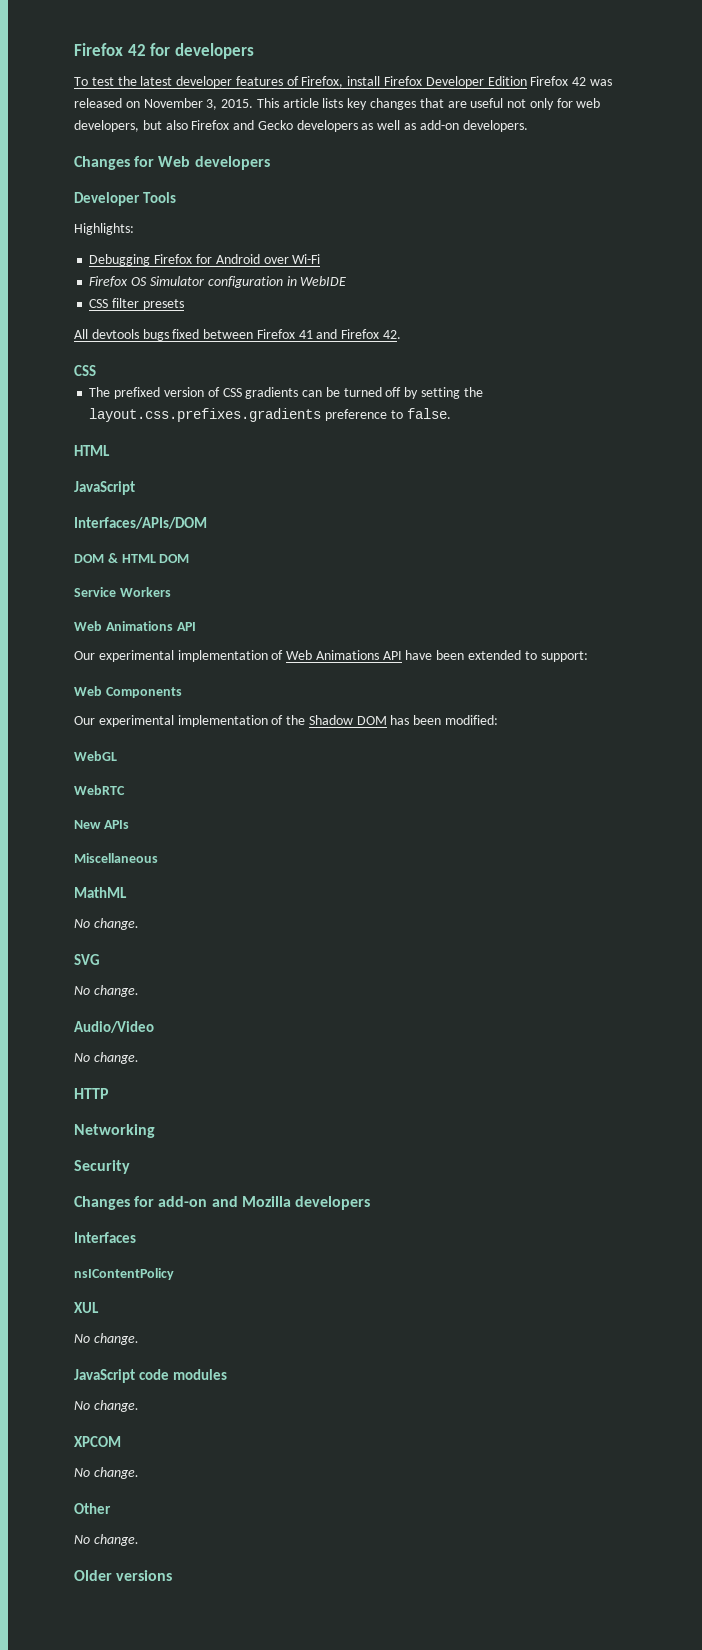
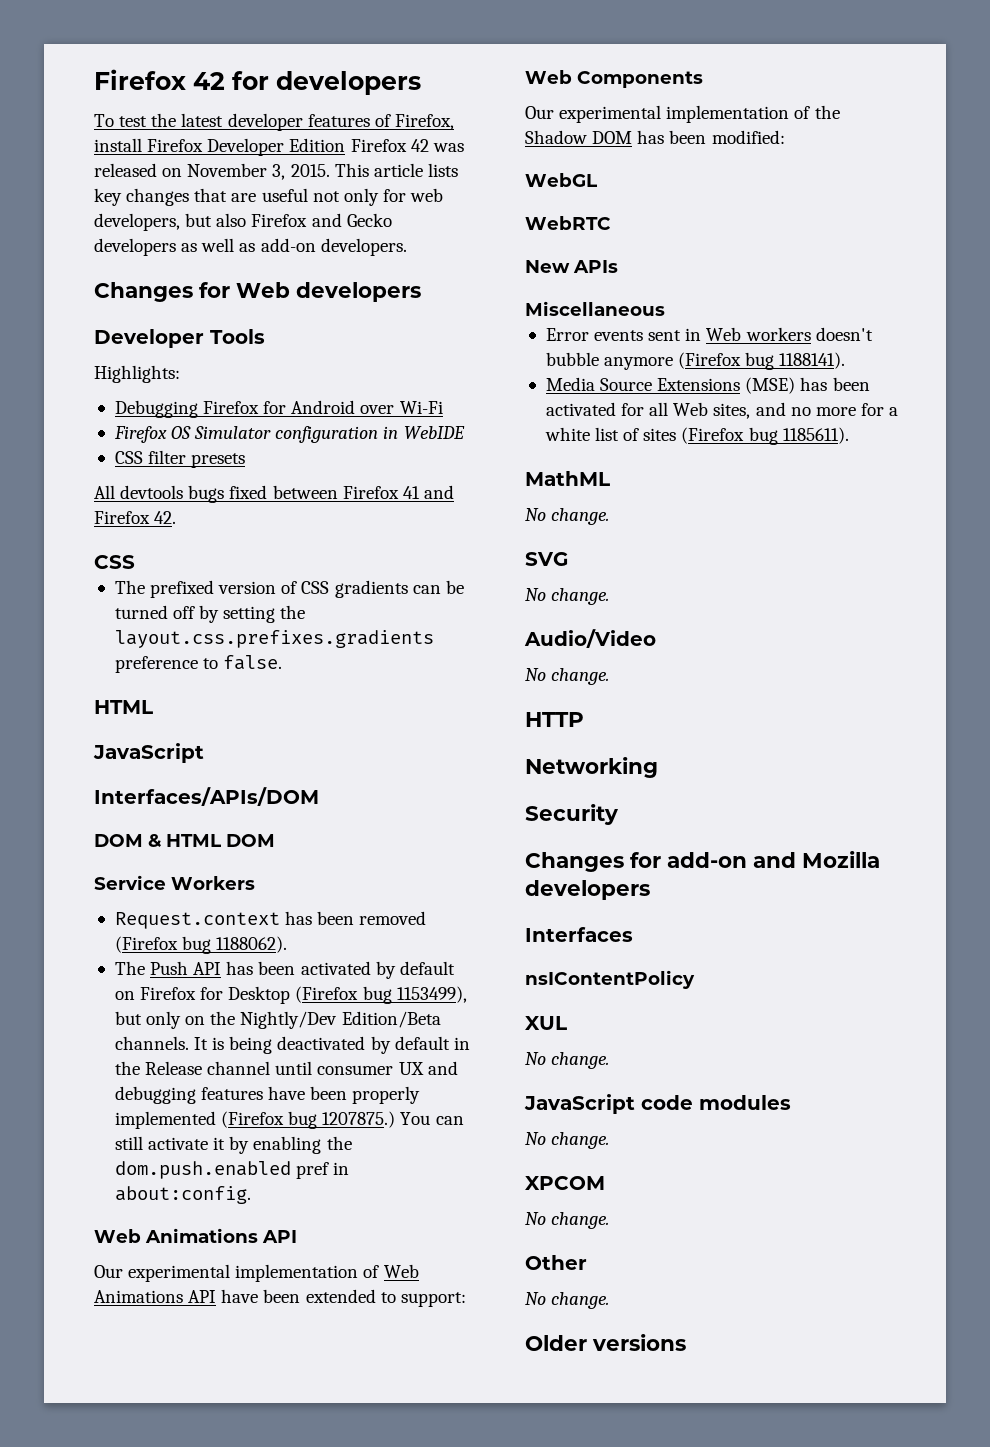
+ Request.context has been removed (Firefox bug 1188062).
+ The Push API has been activated by default on Firefox for Desktop (Firefox bug 1153499), but only on the Nightly/Dev Edition/Beta channels. It is being deactivated by default in the Release channel until consumer UX and debugging features have been properly implemented (Firefox bug 1207875.) You can still activate it by enabling the dom.push.enabled pref in about:config.
+ Error events sent in Web workers doesn't bubble anymore (Firefox bug 1188141).
+ Media Source Extensions (MSE) has been activated for all Web sites, and no more for a white list of sites (Firefox bug 1185611).

